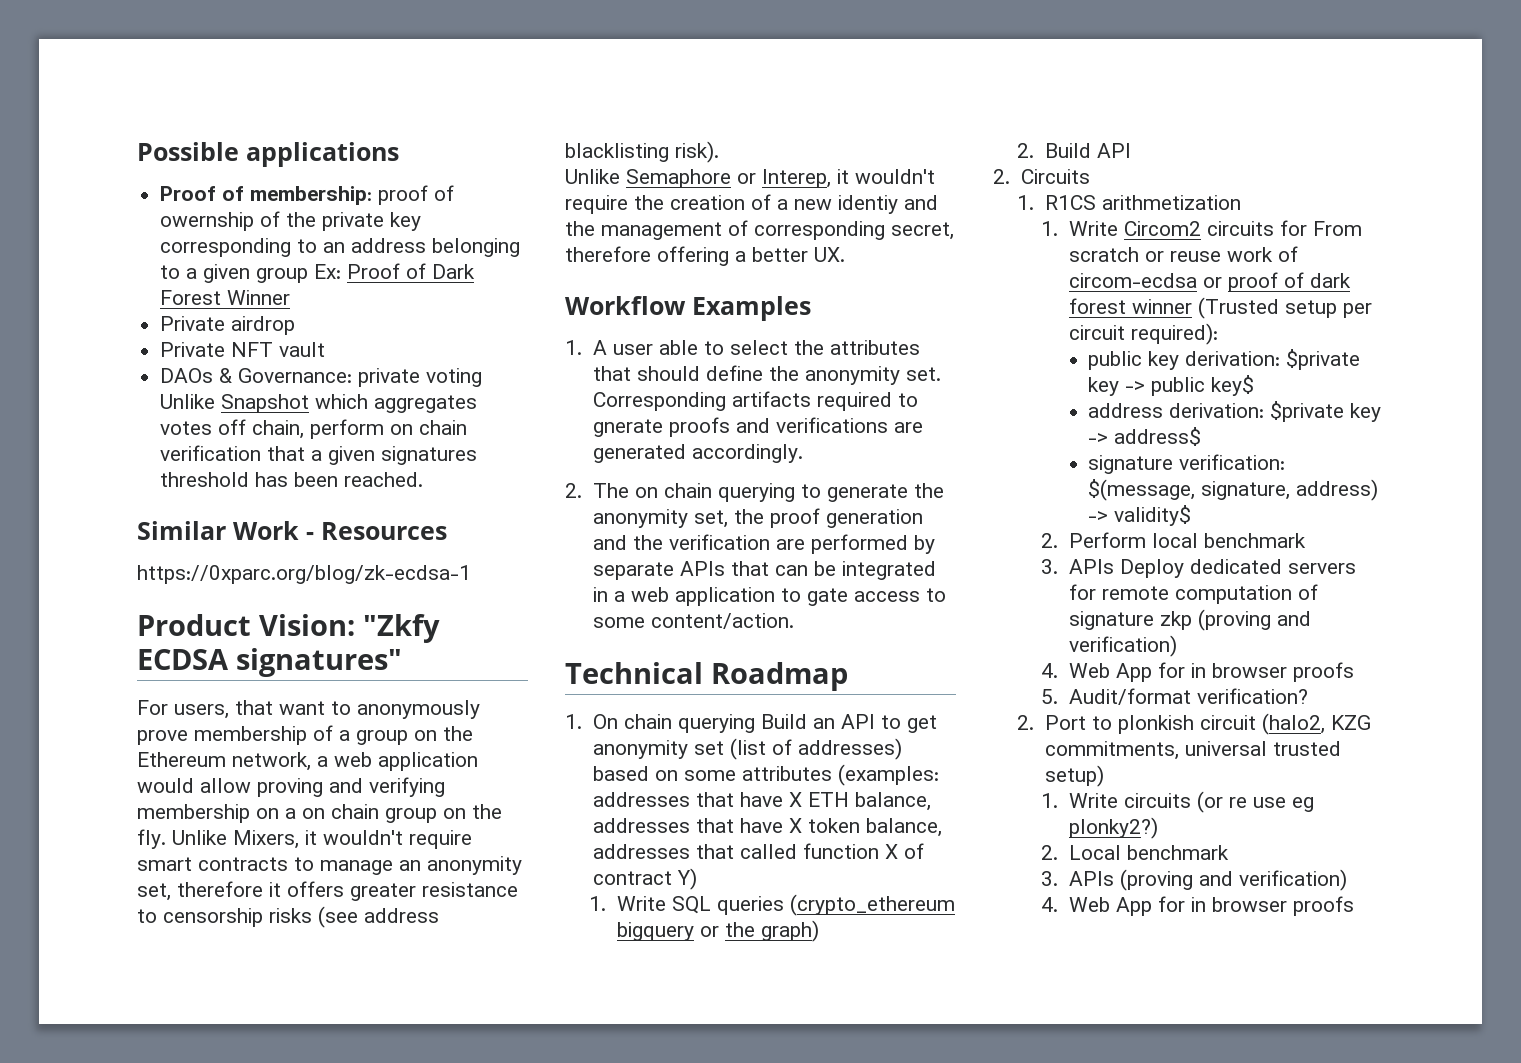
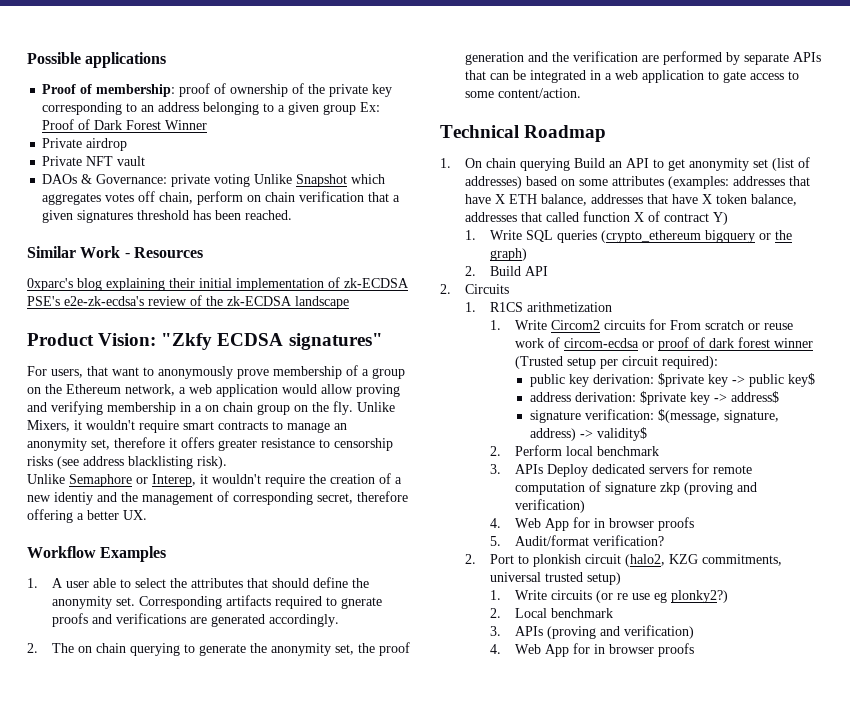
- Proof of membership: proof of owernship of the private key corresponding to an address belonging to a given group Ex: Proof of Dark Forest Winner
+ Proof of membership: proof of ownership of the private key corresponding to an address belonging to a given group Ex: Proof of Dark Forest Winner
- https://0xparc.org/blog/zk-ecdsa-1
+ 0xparc's blog explaining their initial implementation of zk-ECDSA PSE's e2e-zk-ecdsa's review of the zk-ECDSA landscape
- For users, that want to anonymously prove membership of a group on the Ethereum network, a web application would allow proving and verifying membership on a on chain group on the fly.
+ For users, that want to anonymously prove membership of a group on the Ethereum network, a web application would allow proving and verifying membership in a on chain group on the fly.

